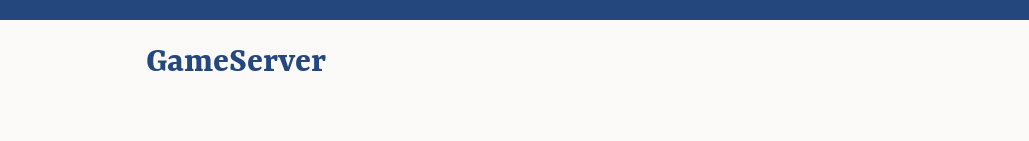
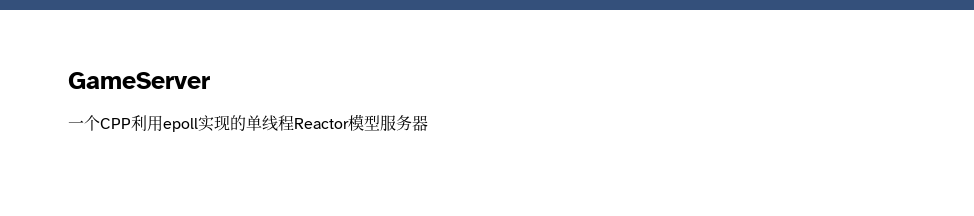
+ 一个CPP利用epoll实现的单线程Reactor模型服务器

